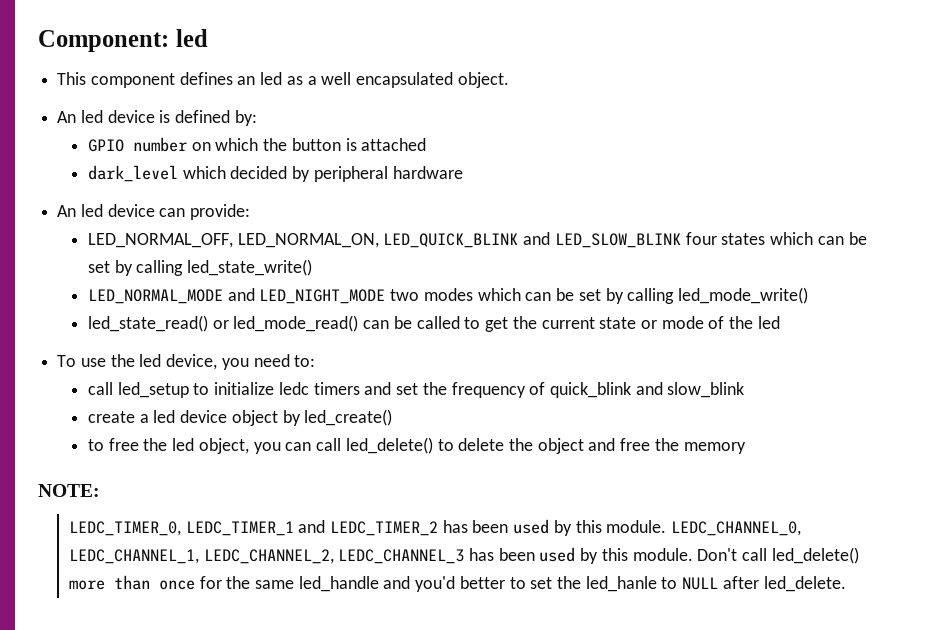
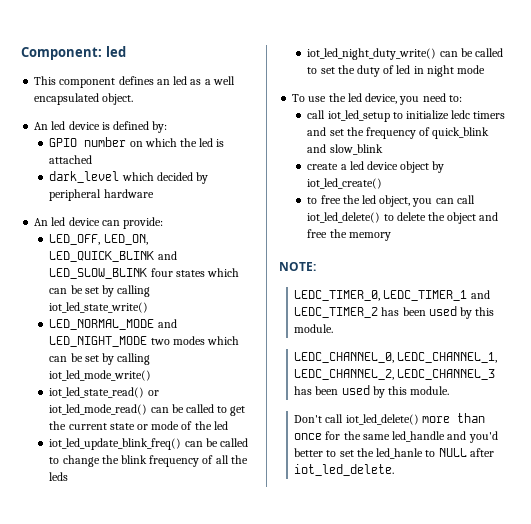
- GPIO number on which the button is attached
+ GPIO number on which the led is attached
- LED_NORMAL_OFF, LED_NORMAL_ON, LED_QUICK_BLINK and LED_SLOW_BLINK four states which can be set by calling led_state_write()
+ LED_OFF, LED_ON, LED_QUICK_BLINK and LED_SLOW_BLINK four states which can be set by calling iot_led_state_write()
- LED_NORMAL_MODE and LED_NIGHT_MODE two modes which can be set by calling led_mode_write()
- led_state_read() or led_mode_read() can be called to get the current state or mode of the led
+ LED_NORMAL_MODE and LED_NIGHT_MODE two modes which can be set by calling iot_led_mode_write()
+ iot_led_state_read() or iot_led_mode_read() can be called to get the current state or mode of the led
+ iot_led_update_blink_freq() can be called to change the blink frequency of all the leds
+ iot_led_night_duty_write() can be called to set the duty of led in night mode
- call led_setup to initialize ledc timers and set the frequency of quick_blink and slow_blink
+ call iot_led_setup to initialize ledc timers and set the frequency of quick_blink and slow_blink
- create a led device object by led_create()
+ create a led device object by iot_led_create()
- to free the led object, you can call led_delete() to delete the object and free the memory
+ to free the led object, you can call iot_led_delete() to delete the object and free the memory
- LEDC_TIMER_0, LEDC_TIMER_1 and LEDC_TIMER_2 has been used by this module. LEDC_CHANNEL_0, LEDC_CHANNEL_1, LEDC_CHANNEL_2, LEDC_CHANNEL_3 has been used by this module. Don't call led_delete() more than once for the same led_handle and you'd better to set the led_hanle to NULL after led_delete.
+ LEDC_TIMER_0, LEDC_TIMER_1 and LEDC_TIMER_2 has been used by this module.
+ LEDC_CHANNEL_0, LEDC_CHANNEL_1, LEDC_CHANNEL_2, LEDC_CHANNEL_3 has been used by this module.
+ Don't call iot_led_delete() more than once for the same led_handle and you'd better to set the led_hanle to NULL after iot_led_delete.

